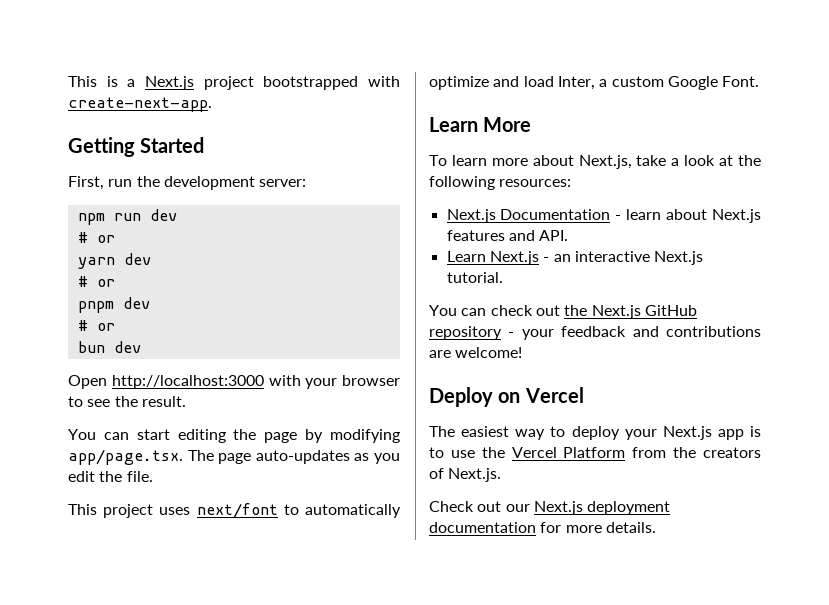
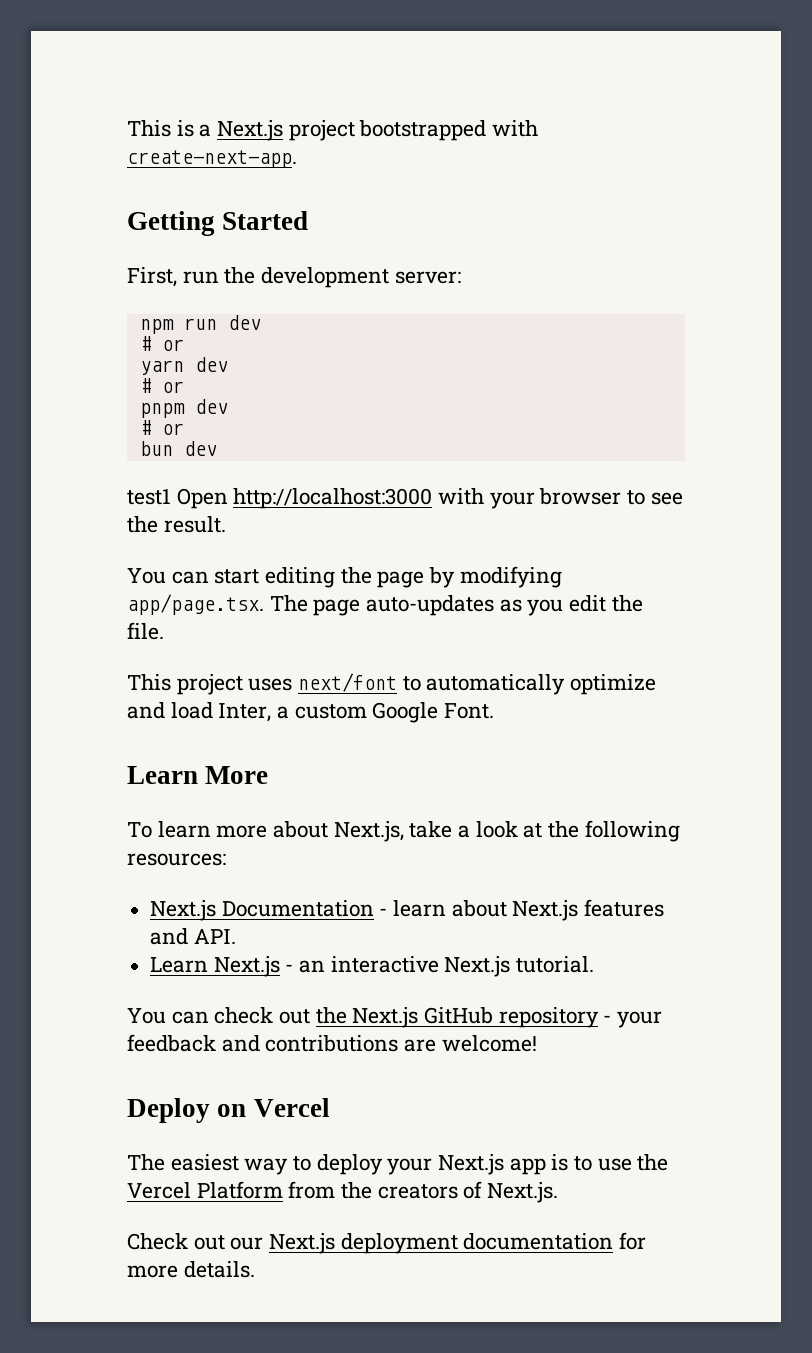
- Open http://localhost:3000 with your browser to see the result.
+ test1 Open http://localhost:3000 with your browser to see the result.

